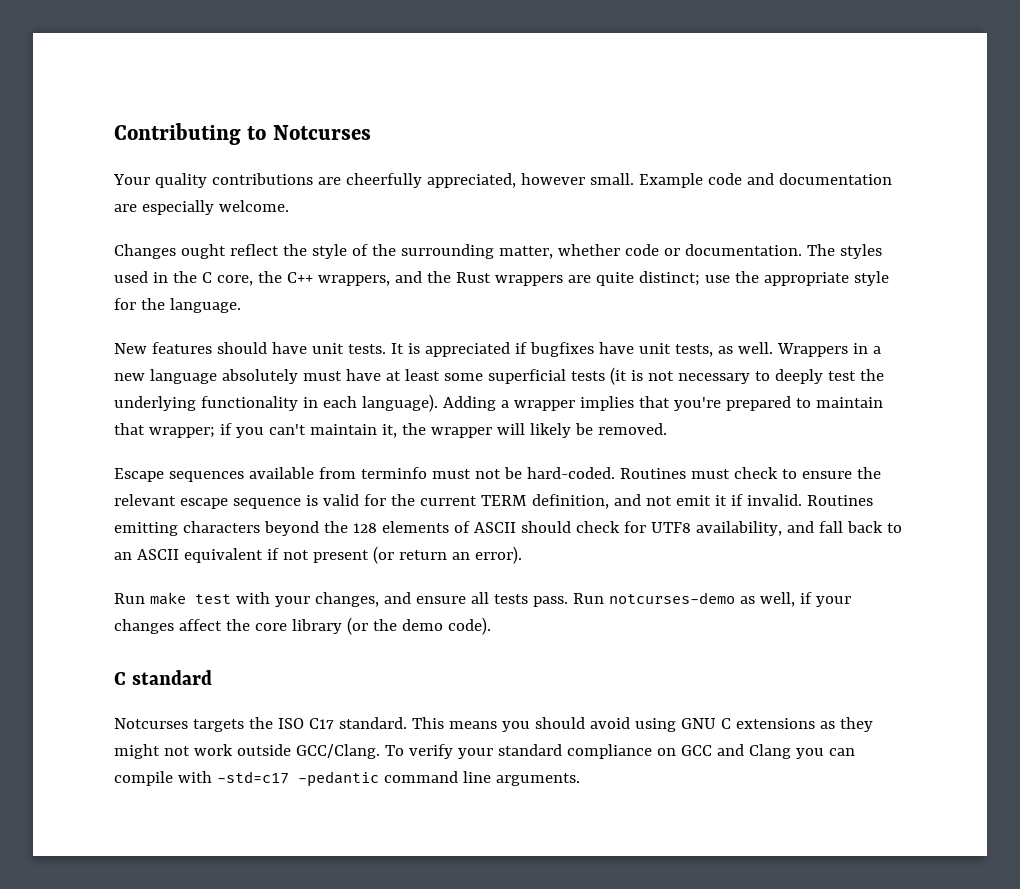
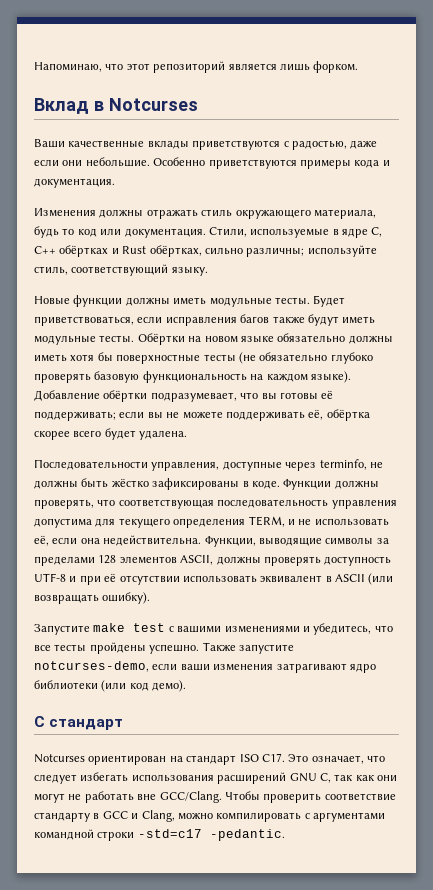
- Contributing to Notcurses
- Your quality contributions are cheerfully appreciated, however small. Example code and documentation are especially welcome.
- Changes ought reflect the style of the surrounding matter, whether code or documentation. The styles used in the C core, the C++ wrappers, and the Rust wrappers are quite distinct; use the appropriate style for the language.
- New features should have unit tests. It is appreciated if bugfixes have unit tests, as well. Wrappers in a new language absolutely must have at least some superficial tests (it is not necessary to deeply test the underlying functionality in each language). Adding a wrapper implies that you're prepared to maintain that wrapper; if you can't maintain it, the wrapper will likely be removed.
- Escape sequences available from terminfo must not be hard-coded. Routines must check to ensure the relevant escape sequence is valid for the current TERM definition, and not emit it if invalid. Routines emitting characters beyond the 128 elements of ASCII should check for UTF8 availability, and fall back to an ASCII equivalent if not present (or return an error).
- Run make test with your changes, and ensure all tests pass. Run notcurses-demo as well, if your changes affect the core library (or the demo code).
- C standard
- Notcurses targets the ISO C17 standard. This means you should avoid using GNU C extensions as they might not work outside GCC/Clang. To verify your standard compliance on GCC and Clang you can compile with -std=c17 -pedantic command line arguments.
+ Напоминаю, что этот репозиторий является лишь форком.
+ Вклад в Notcurses
+ Ваши качественные вклады приветствуются с радостью, даже если они небольшие. Особенно приветствуются примеры кода и документация.
+ Изменения должны отражать стиль окружающего материала, будь то код или документация. Стили, используемые в ядре C, C++ обёртках и Rust обёртках, сильно различны; используйте стиль, соответствующий языку.
+ Новые функции должны иметь модульные тесты. Будет приветствоваться, если исправления багов также будут иметь модульные тесты. Обёртки на новом языке обязательно должны иметь хотя бы поверхностные тесты (не обязательно глубоко проверять базовую функциональность на каждом языке). Добавление обёртки подразумевает, что вы готовы её поддерживать; если вы не можете поддерживать её, обёртка скорее всего будет удалена.
+ Последовательности управления, доступные через terminfo, не должны быть жёстко зафиксированы в коде. Функции должны проверять, что соответствующая последовательность управления допустима для текущего определения TERM, и не использовать её, если она недействительна. Функции, выводящие символы за пределами 128 элементов ASCII, должны проверять доступность UTF-8 и при её отсутствии использовать эквивалент в ASCII (или возвращать ошибку).
+ Запустите make test с вашими изменениями и убедитесь, что все тесты пройдены успешно. Также запустите notcurses-demo, если ваши изменения затрагивают ядро библиотеки (или код демо).
+ C стандарт
+ Notcurses ориентирован на стандарт ISO C17. Это означает, что следует избегать использования расширений GNU C, так как они могут не работать вне GCC/Clang. Чтобы проверить соответствие стандарту в GCC и Clang, можно компилировать с аргументами командной строки -std=c17 -pedantic.

